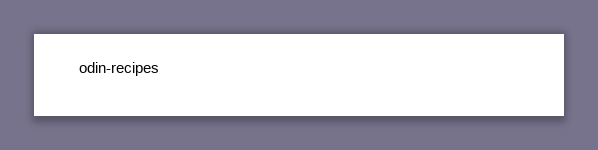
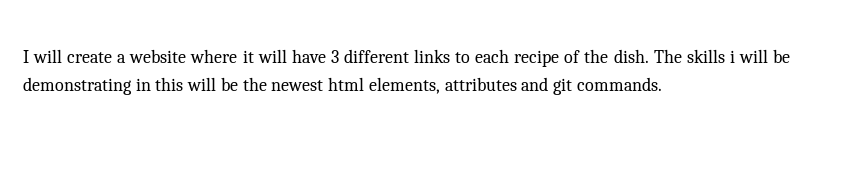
- odin-recipes
+ I will create a website where it will have 3 different links to each recipe of the dish. The skills i will be demonstrating in this will be the newest html elements, attributes and git commands.

